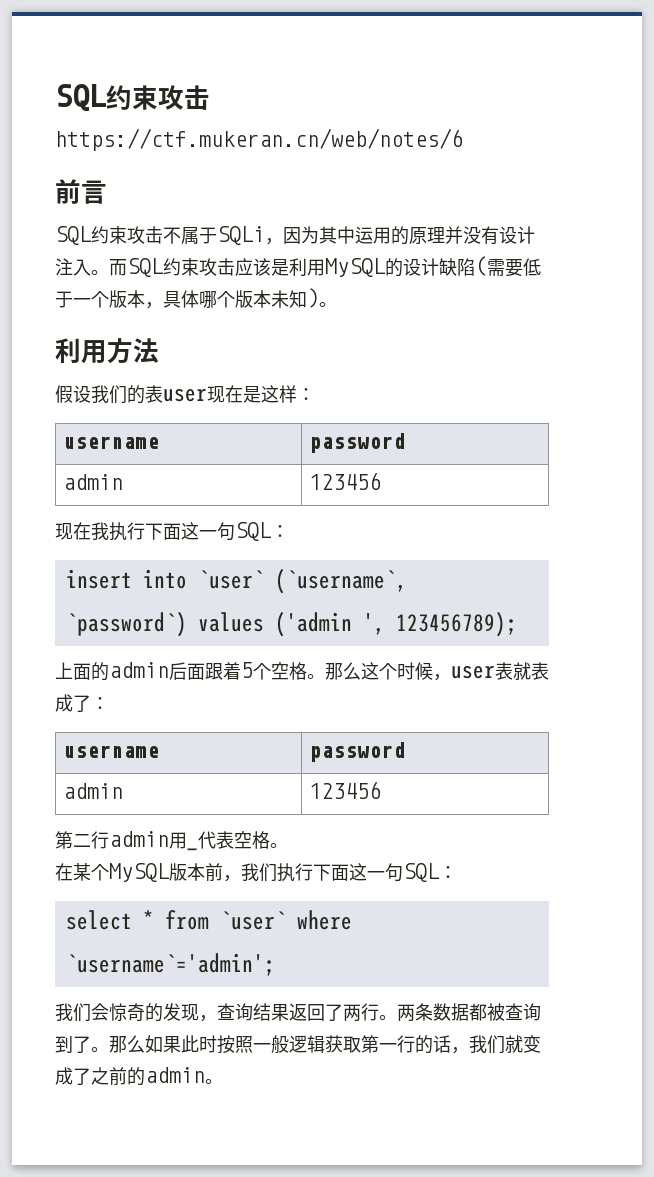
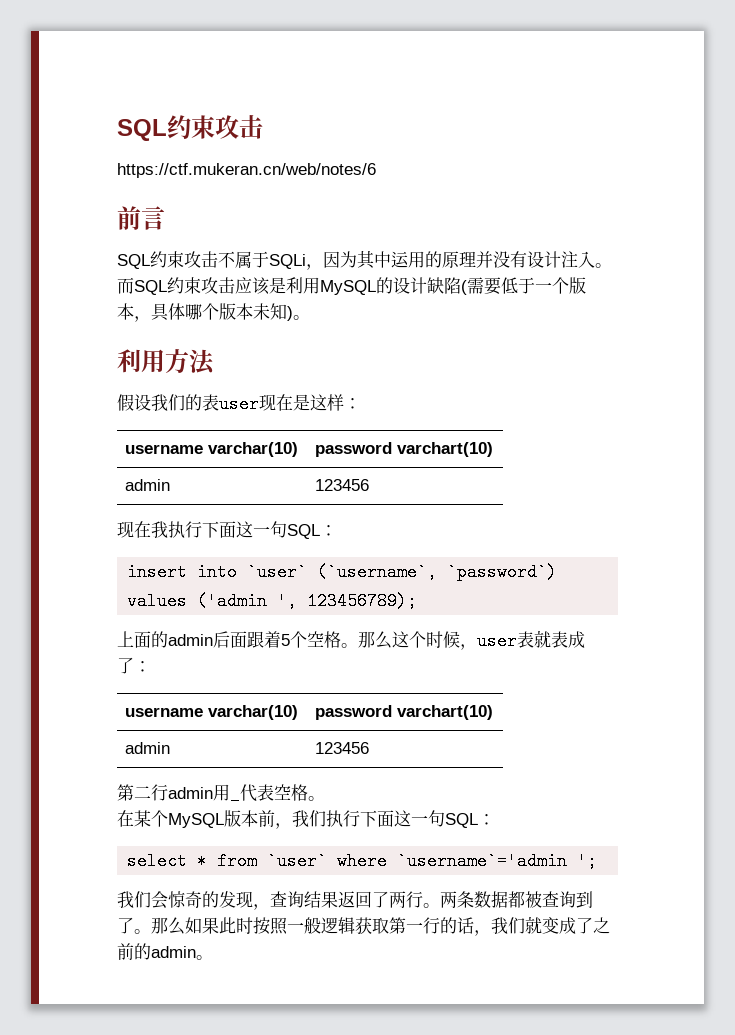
  假设我们的表user现在是这样：
- username | password
+ username varchar(10) | password varchart(10)
  那么这个时候，user表就表成了：
- username | password
+ username varchar(10) | password varchart(10)
- select * from `user` where `username`='admin';
+ select * from `user` where `username`='admin ';

